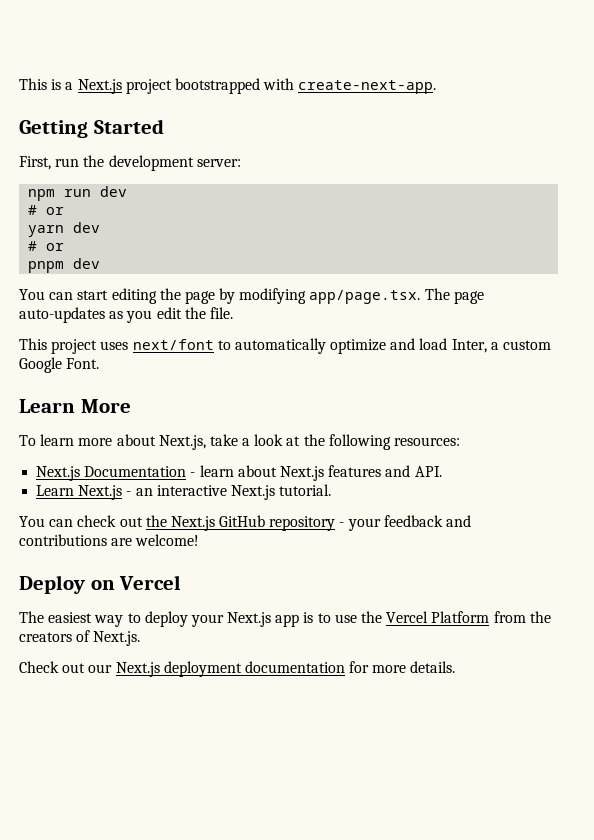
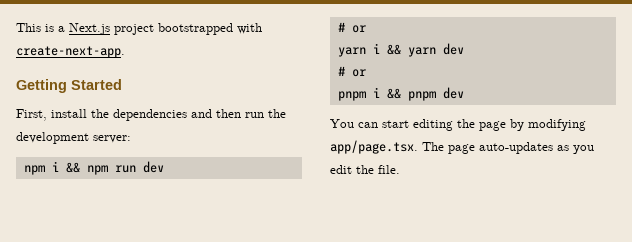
- First, run the development server:
+ First, install the dependencies and then run the development server:
- npm run dev
+ npm i && npm run dev
- yarn dev
+ yarn i && yarn dev
- pnpm dev
+ pnpm i && pnpm dev
- This project uses next/font to automatically optimize and load Inter, a custom Google Font.
- Learn More
- To learn more about Next.js, take a look at the following resources:
- Next.js Documentation - learn about Next.js features and API.
- Learn Next.js - an interactive Next.js tutorial.
- You can check out the Next.js GitHub repository - your feedback and contributions are welcome!
- Deploy on Vercel
- The easiest way to deploy your Next.js app is to use the Vercel Platform from the creators of Next.js.
- Check out our Next.js deployment documentation for more details.

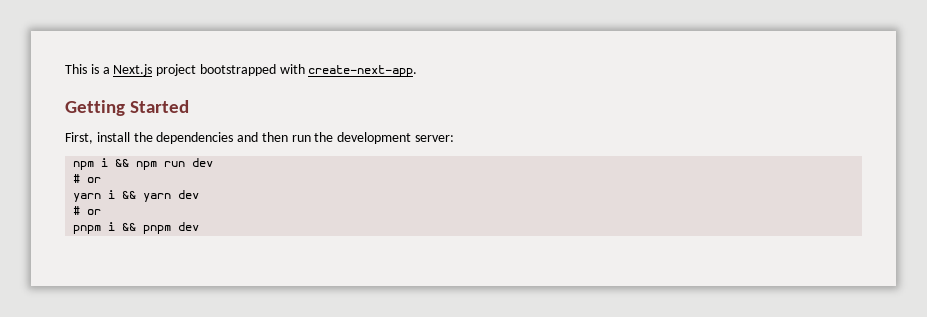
- You can start editing the page by modifying app/page.tsx. The page auto-updates as you edit the file.

